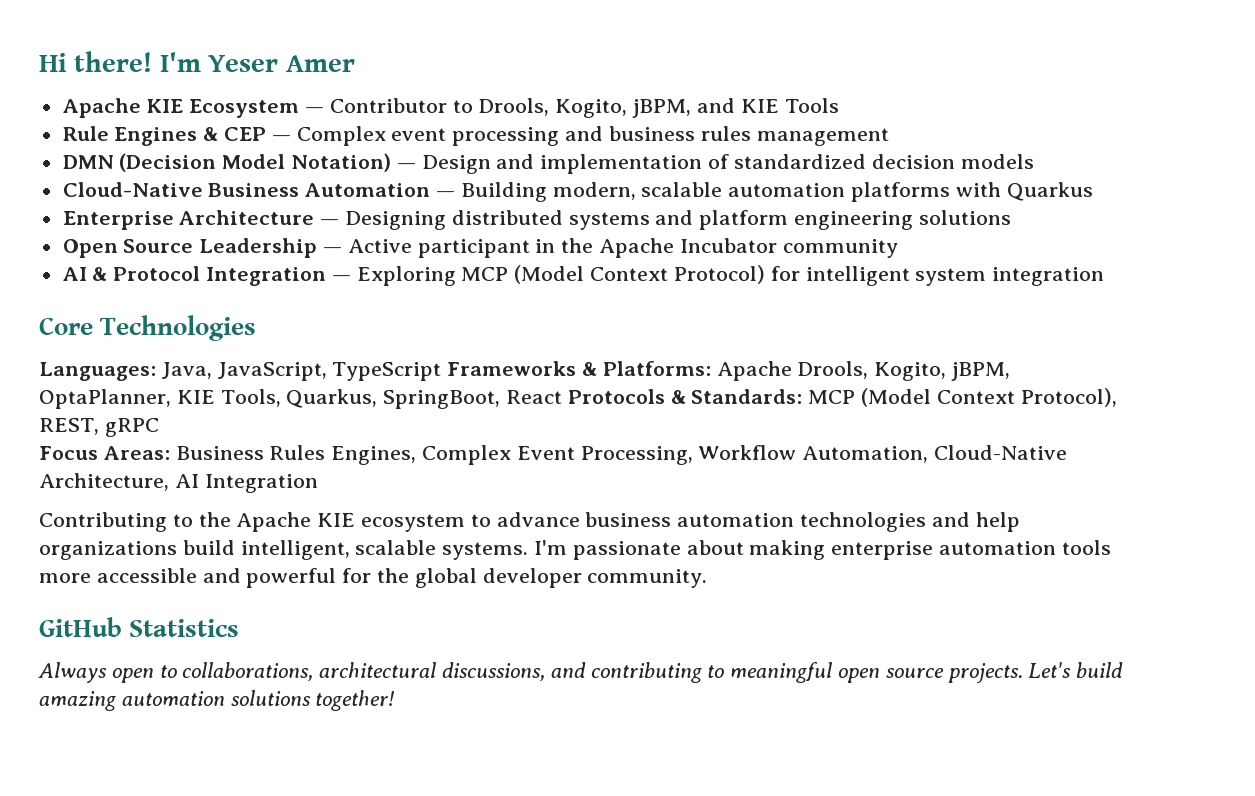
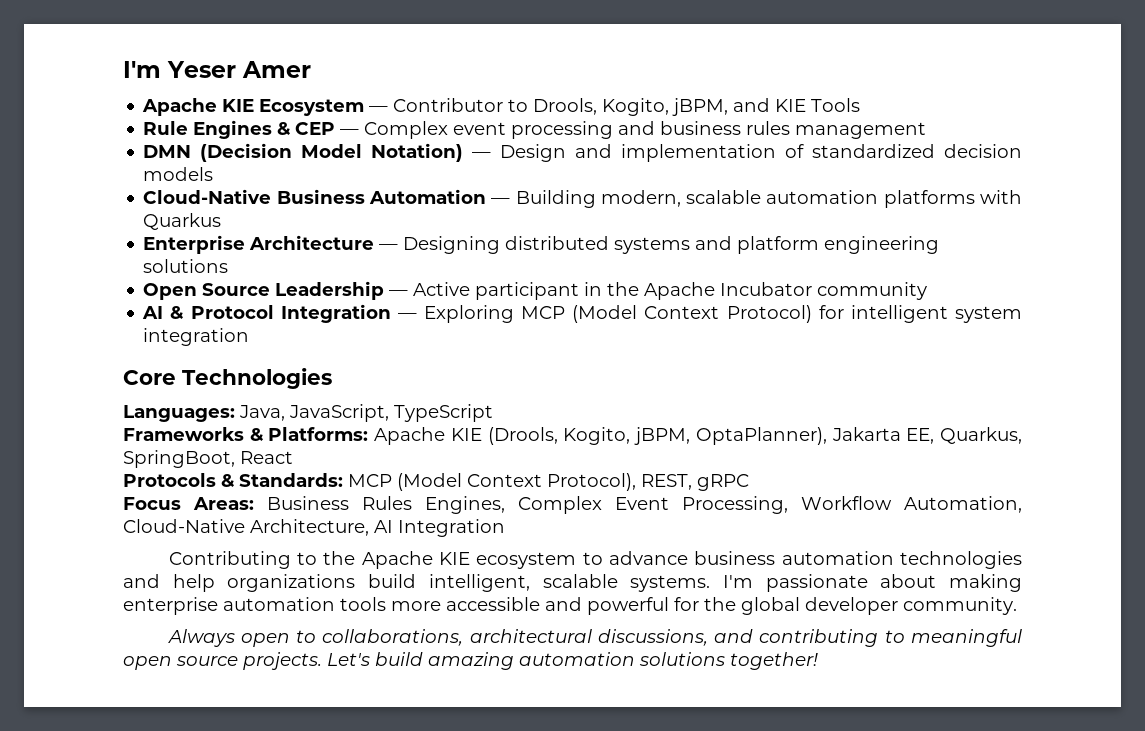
- Hi there!
- Languages: Java, JavaScript, TypeScript Frameworks & Platforms: Apache Drools, Kogito, jBPM, OptaPlanner, KIE Tools, Quarkus, SpringBoot, React Protocols & Standards: MCP (Model Context Protocol), REST, gRPC
+ Languages: Java, JavaScript, TypeScript
+ Frameworks & Platforms: Apache KIE (Drools, Kogito, jBPM, OptaPlanner), Jakarta EE, Quarkus, SpringBoot, React
+ Protocols & Standards: MCP (Model Context Protocol), REST, gRPC
- GitHub Statistics

